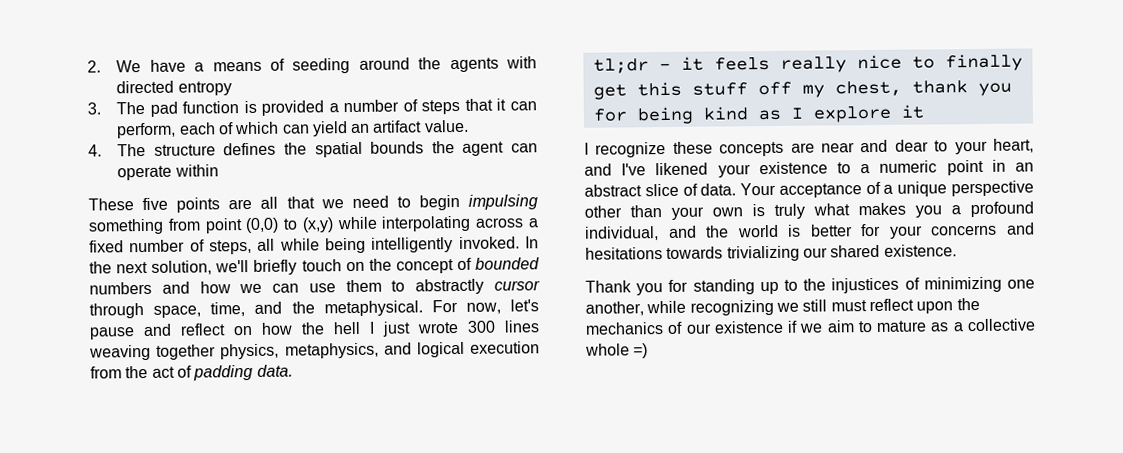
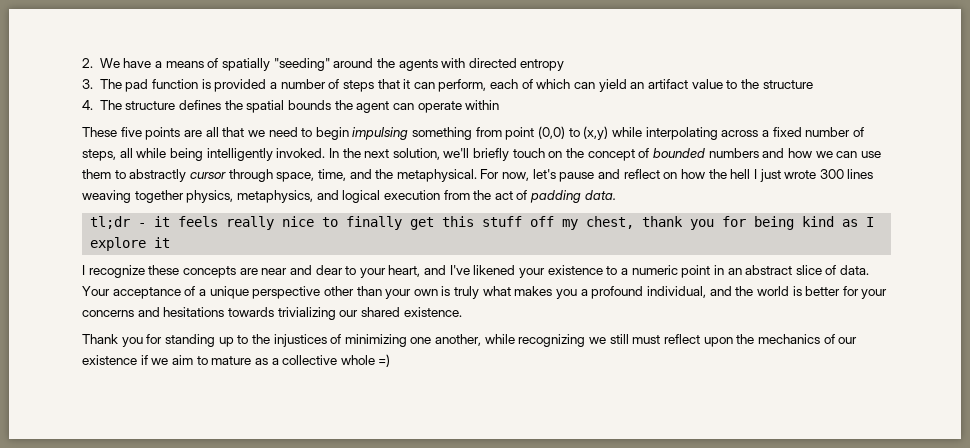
- 2. We have a means of seeding around the agents with directed entropy
+ 2. We have a means of spatially "seeding" around the agents with directed entropy
- 3. The pad function is provided a number of steps that it can perform, each of which can yield an artifact value.
+ 3. The pad function is provided a number of steps that it can perform, each of which can yield an artifact value to the structure

